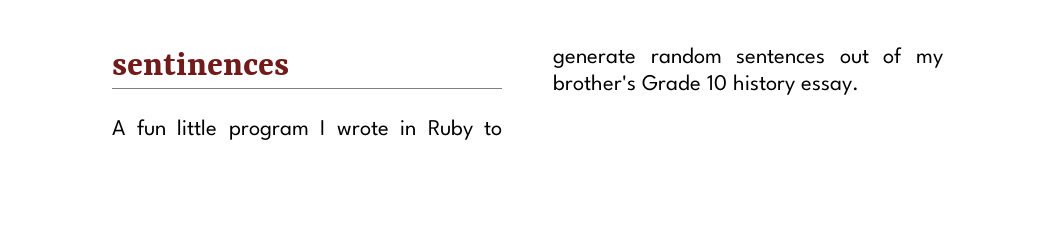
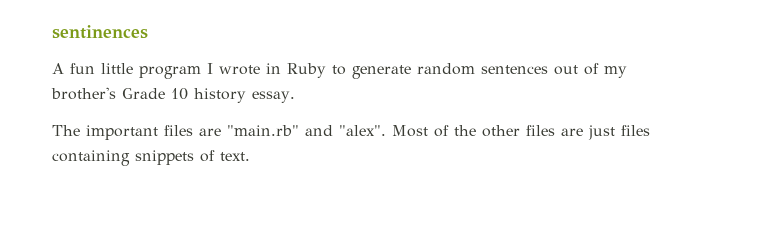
+ The important files are "main.rb" and "alex". Most of the other files are just files containing snippets of text.

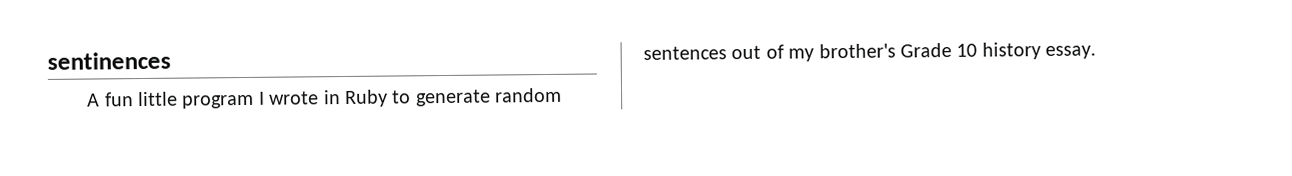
- The important files are "main.rb" and "alex". Most of the other files are just files containing snippets of text.

